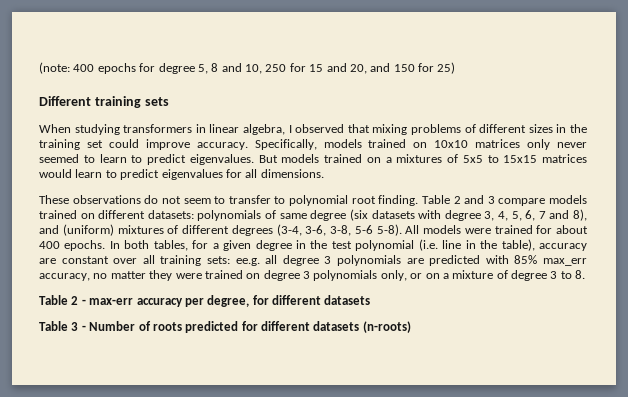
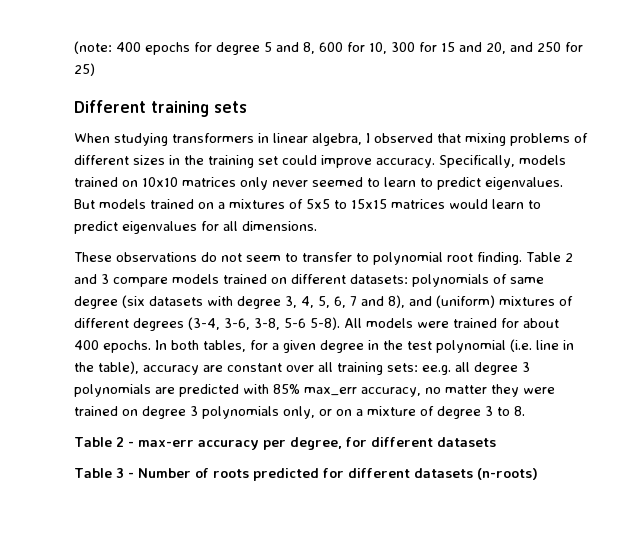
- (note: 400 epochs for degree 5, 8 and 10, 250 for 15 and 20, and 150 for 25)
+ (note: 400 epochs for degree 5 and 8, 600 for 10, 300 for 15 and 20, and 250 for 25)

